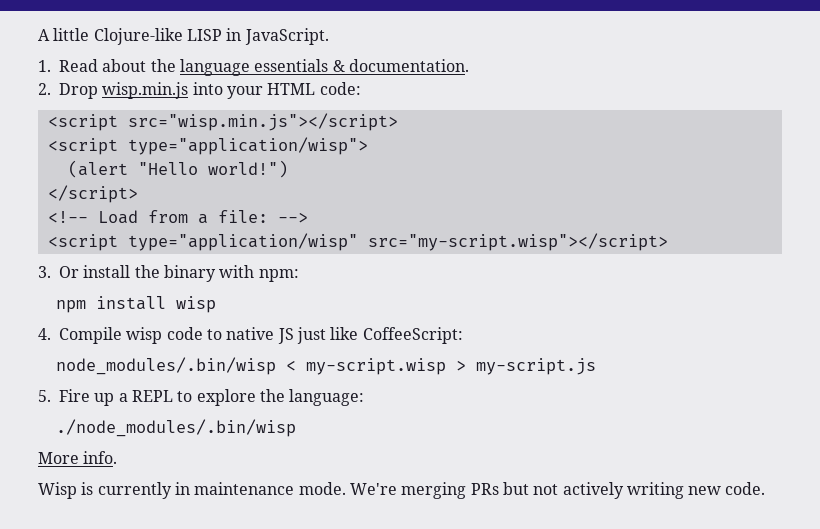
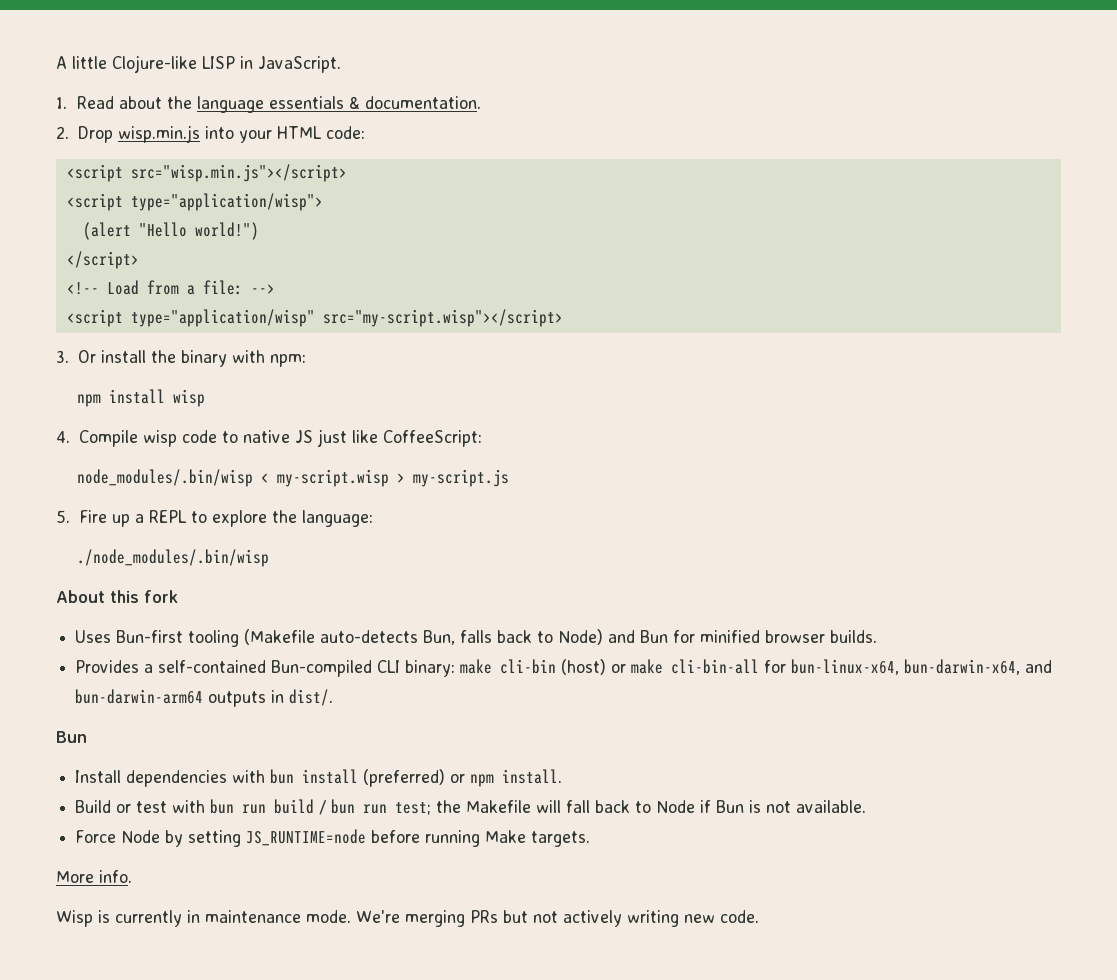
+ About this fork
+ Uses Bun-first tooling (Makefile auto-detects Bun, falls back to Node) and Bun for minified browser builds.
+ Provides a self-contained Bun-compiled CLI binary: make cli-bin (host) or make cli-bin-all for bun-linux-x64, bun-darwin-x64, and bun-darwin-arm64 outputs in dist/.
+ Bun
+ Install dependencies with bun install (preferred) or npm install.
+ Build or test with bun run build / bun run test; the Makefile will fall back to Node if Bun is not available.
+ Force Node by setting JS_RUNTIME=node before running Make targets.

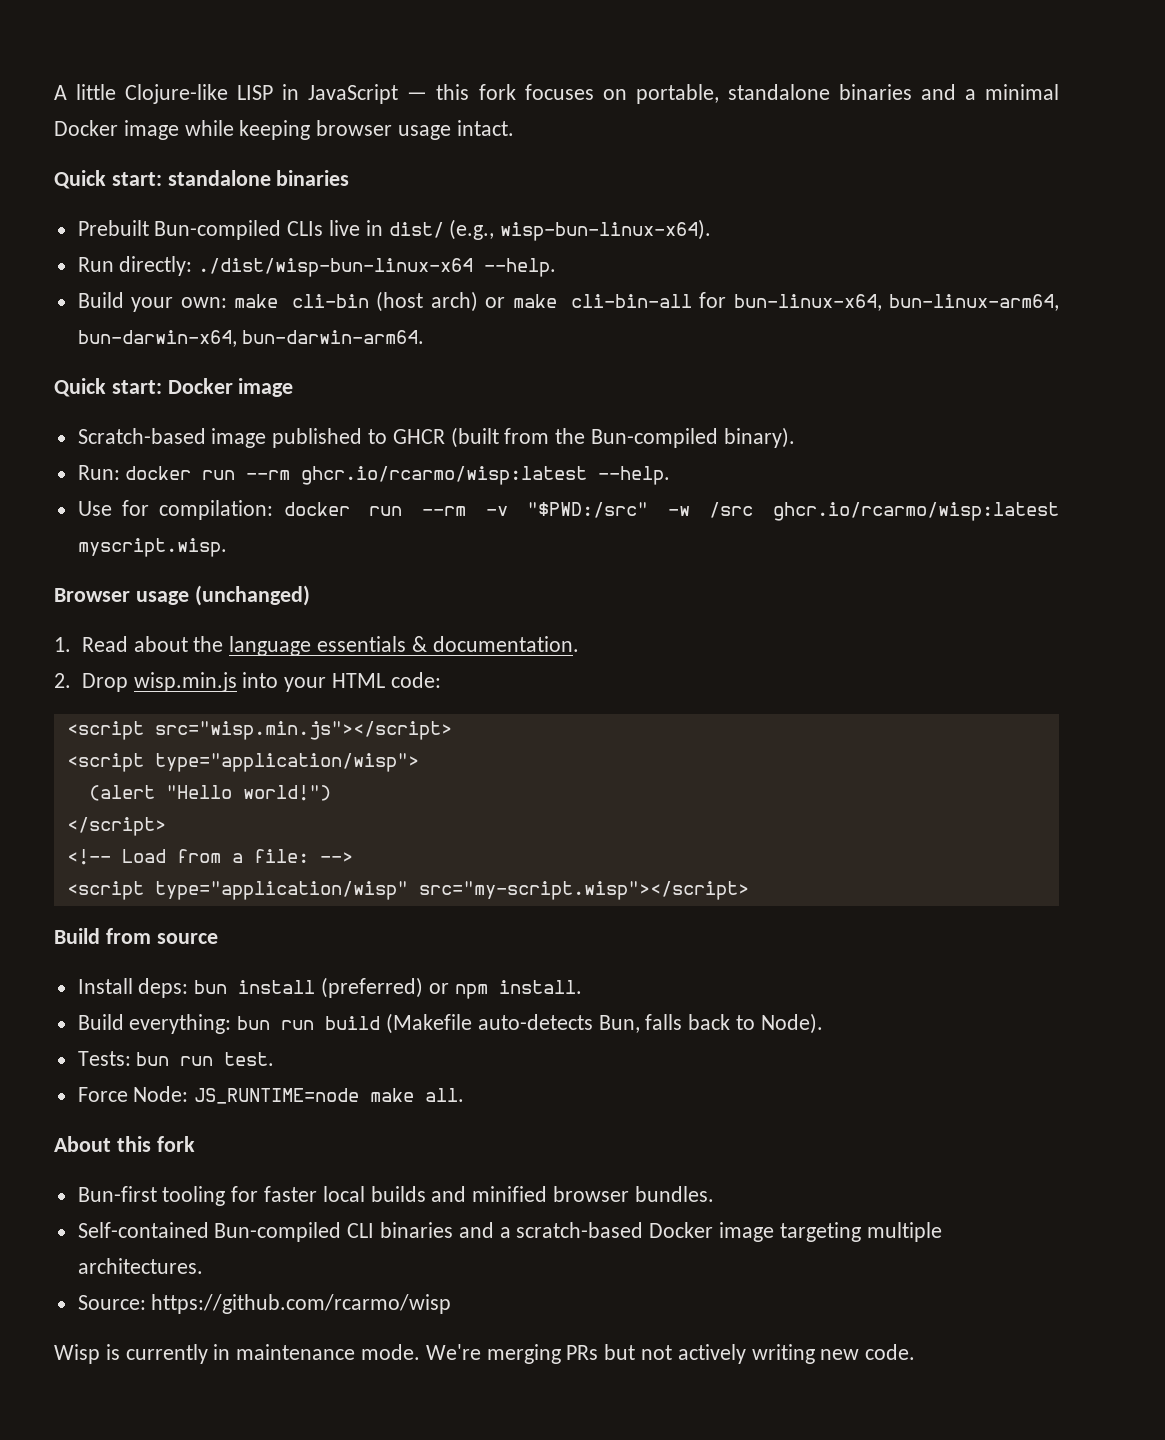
- A little Clojure-like LISP in JavaScript.
+ A little Clojure-like LISP in JavaScript — this fork focuses on portable, standalone binaries and a minimal Docker image while keeping browser usage intact.
+ Quick start: standalone binaries
+ Prebuilt Bun-compiled CLIs live in dist/ (e.g., wisp-bun-linux-x64).
+ Run directly: ./dist/wisp-bun-linux-x64 --help.
+ Build your own: make cli-bin (host arch) or make cli-bin-all for bun-linux-x64, bun-linux-arm64, bun-darwin-x64, bun-darwin-arm64.
+ Quick start: Docker image
+ Scratch-based image published to GHCR (built from the Bun-compiled binary).
+ Run: docker run --rm ghcr.io/rcarmo/wisp:latest --help.
+ Use for compilation: docker run --rm -v "$PWD:/src" -w /src ghcr.io/rcarmo/wisp:latest myscript.wisp.
+ Browser usage (unchanged)
- 3. Or install the binary with npm:
- npm install wisp
- 4. Compile wisp code to native JS just like CoffeeScript:
- node_modules/.bin/wisp < my-script.wisp > my-script.js
- 5. Fire up a REPL to explore the language:
- ./node_modules/.bin/wisp
- About this fork
- Uses Bun-first tooling (Makefile auto-detects Bun, falls back to Node) and Bun for minified browser builds.
- Provides a self-contained Bun-compiled CLI binary: make cli-bin (host) or make cli-bin-all for bun-linux-x64, bun-darwin-x64, and bun-darwin-arm64 outputs in dist/.
- Bun
+ Build from source
- Install dependencies with bun install (preferred) or npm install.
+ Install deps: bun install (preferred) or npm install.
- Build or test with bun run build / bun run test; the Makefile will fall back to Node if Bun is not available.
- Force Node by setting JS_RUNTIME=node before running Make targets.
- More info.
+ Build everything: bun run build (Makefile auto-detects Bun, falls back to Node).
+ Tests: bun run test.
+ Force Node: JS_RUNTIME=node make all.
+ About this fork
+ Bun-first tooling for faster local builds and minified browser bundles.
+ Self-contained Bun-compiled CLI binaries and a scratch-based Docker image targeting multiple architectures.
+ Source: https://github.com/rcarmo/wisp

